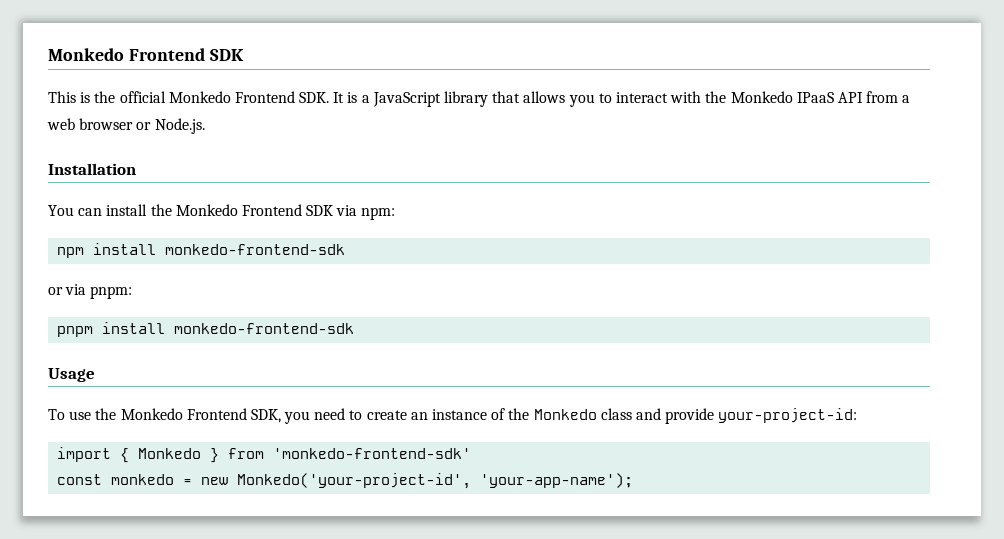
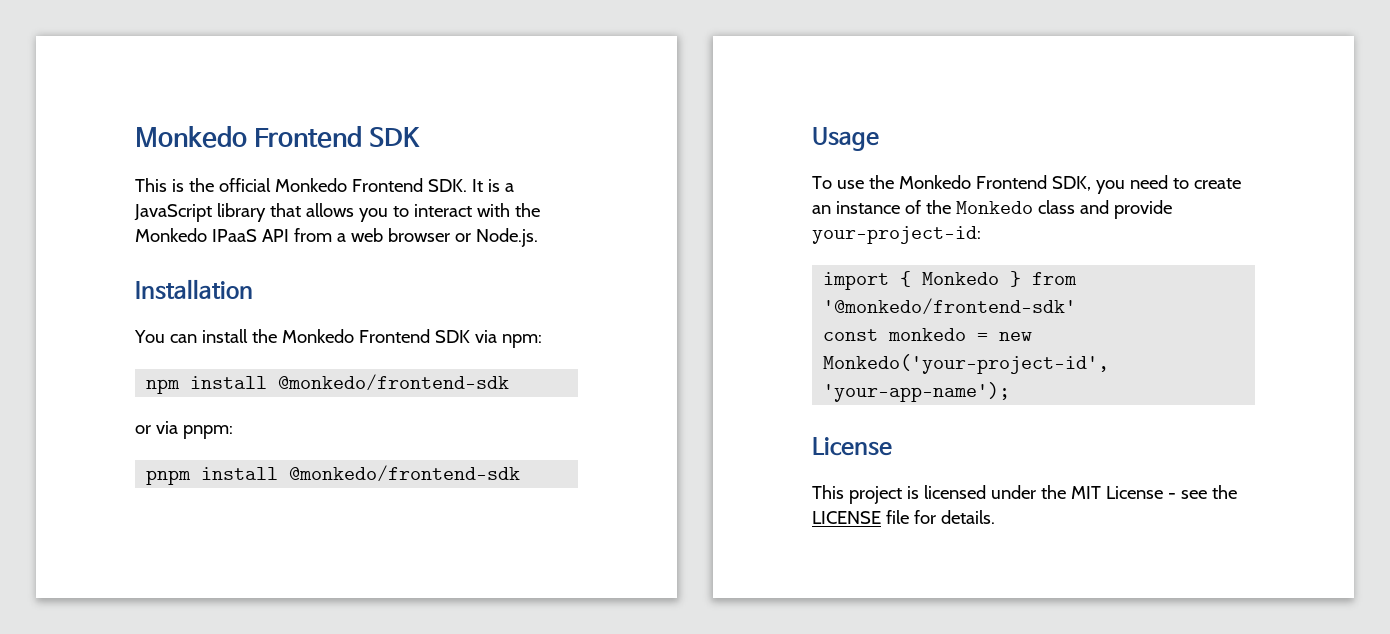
- npm install monkedo-frontend-sdk
+ npm install @monkedo/frontend-sdk
- pnpm install monkedo-frontend-sdk
+ pnpm install @monkedo/frontend-sdk
- import { Monkedo } from 'monkedo-frontend-sdk'
+ import { Monkedo } from '@monkedo/frontend-sdk'
  const monkedo = new Monkedo('your-project-id', 'your-app-name');
+ License
+ This project is licensed under the MIT License - see the LICENSE file for details.

